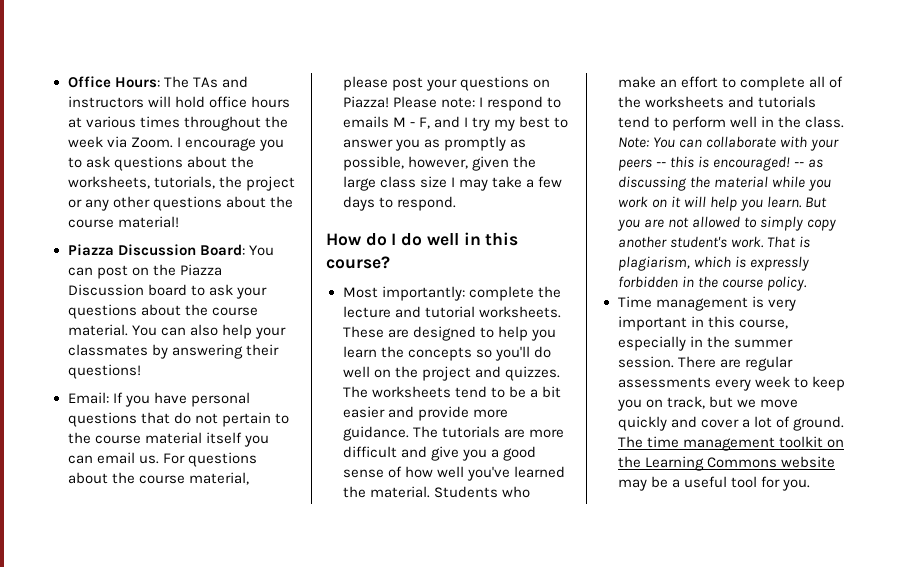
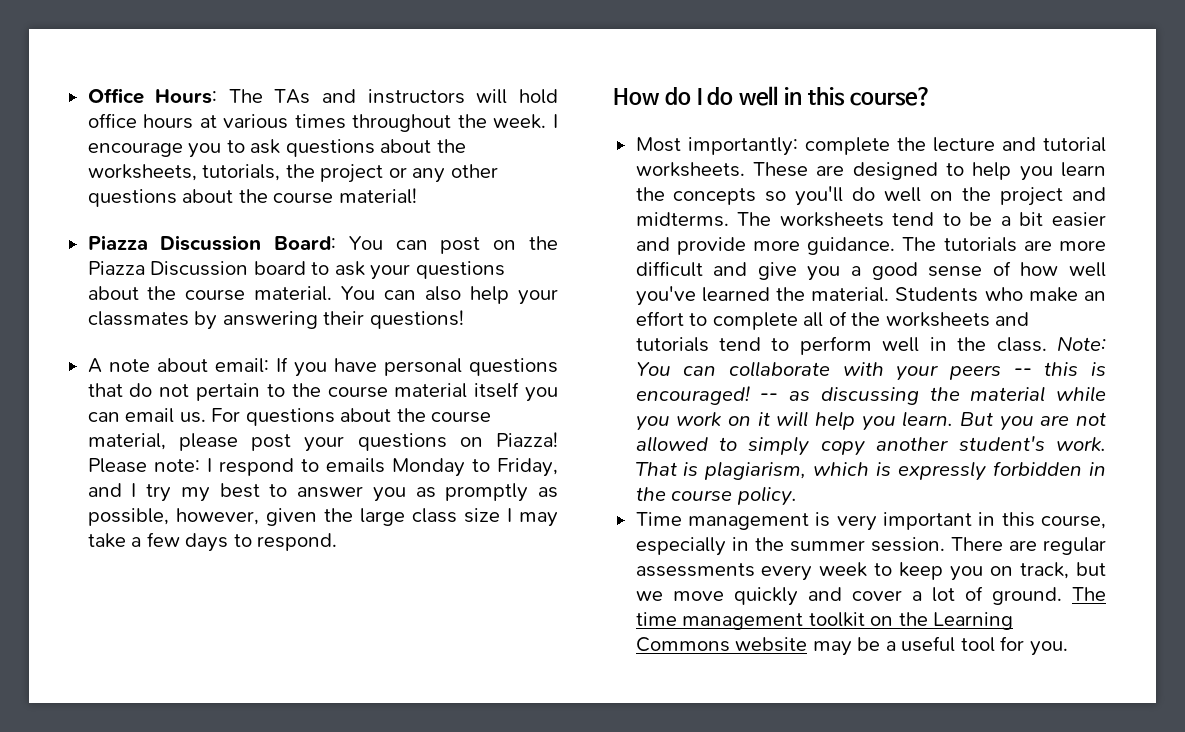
- Office Hours: The TAs and instructors will hold office hours at various times throughout the week via Zoom.
+ Office Hours: The TAs and instructors will hold office hours at various times throughout the week.
- Email: If you have personal questions that do not pertain to the course material itself you can email us.
+ A note about email: If you have personal questions that do not pertain to the course material itself you can email us.
- Please note: I respond to emails M - F, and I try my best to answer you as promptly as possible, however, given the large class size I may take a few days to respond.
+ Please note: I respond to emails Monday to Friday, and I try my best to answer you as promptly as possible, however, given the large class size I may take a few days to respond.
- These are designed to help you learn the concepts so you'll do well on the project and quizzes.
+ These are designed to help you learn the concepts so you'll do well on the project and midterms.

